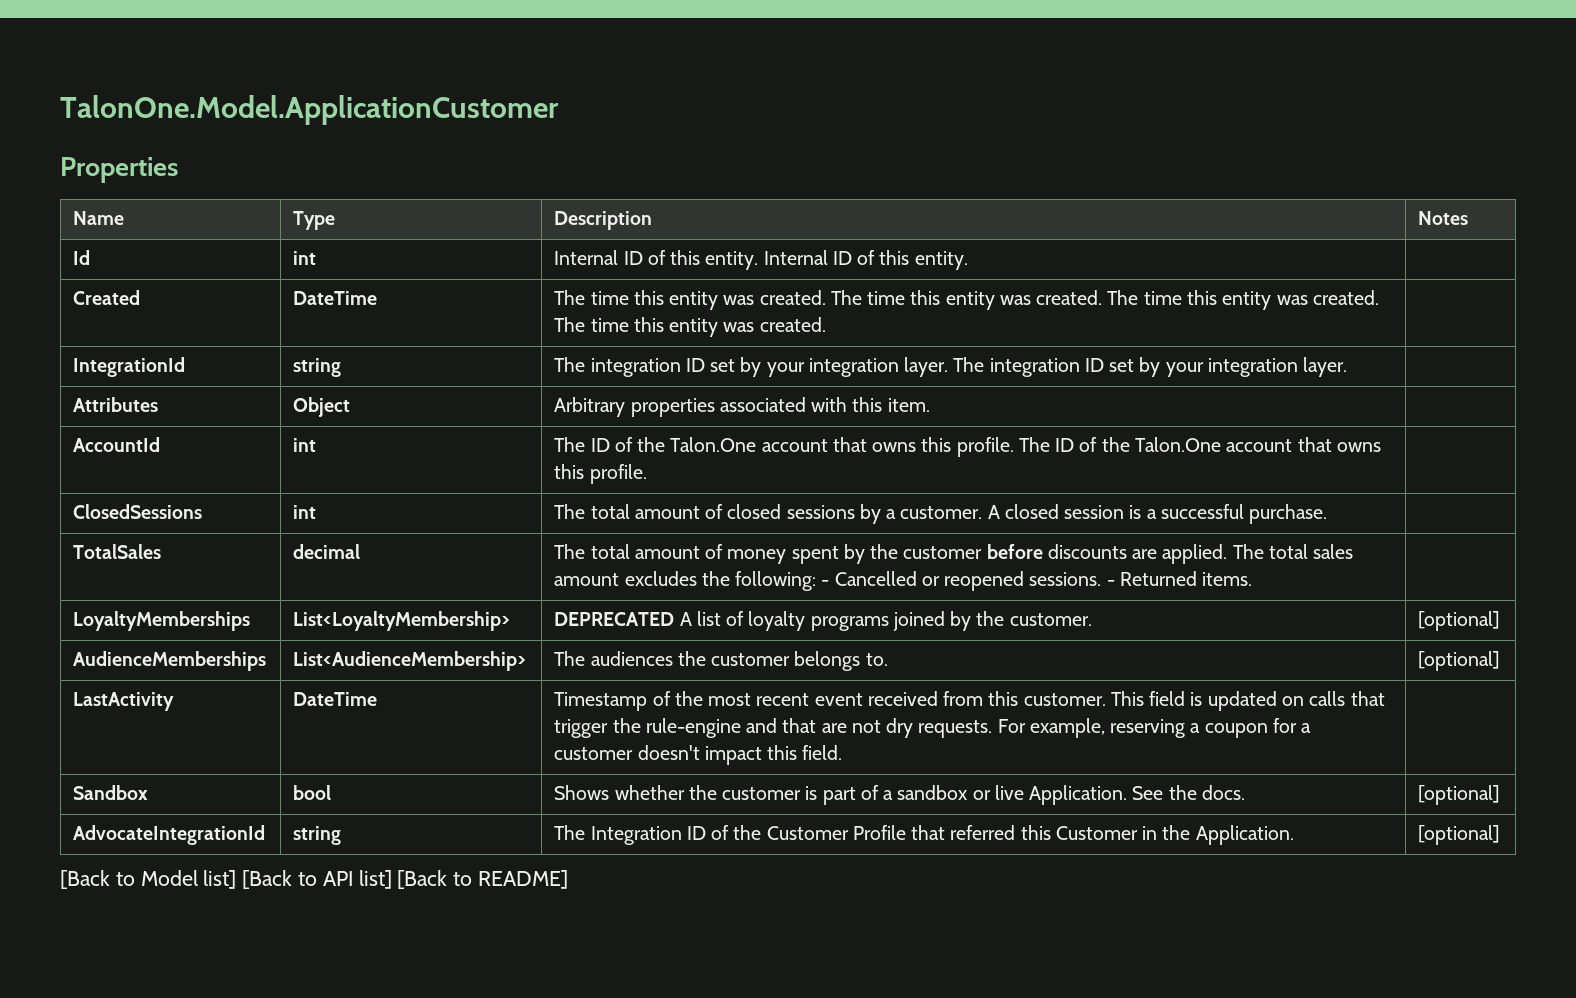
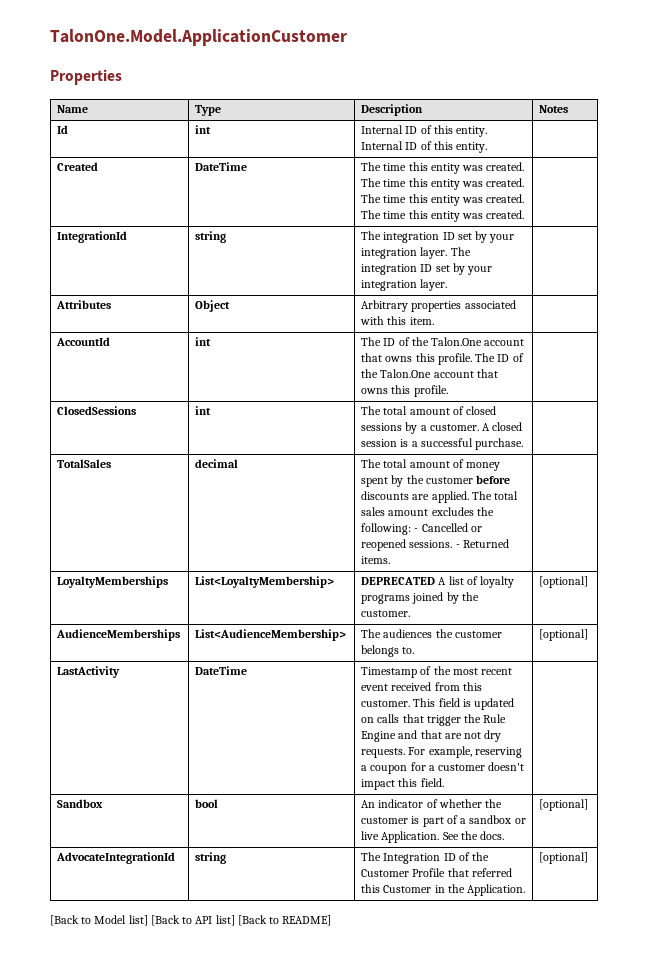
- This field is updated on calls that trigger the rule-engine and that are not dry requests.
+ This field is updated on calls that trigger the Rule Engine and that are not dry requests.
- Sandbox | bool | Shows whether the customer is part of a sandbox or live Application. See the docs. | [optional]
+ Sandbox | bool | An indicator of whether the customer is part of a sandbox or live Application. See the docs. | [optional]

